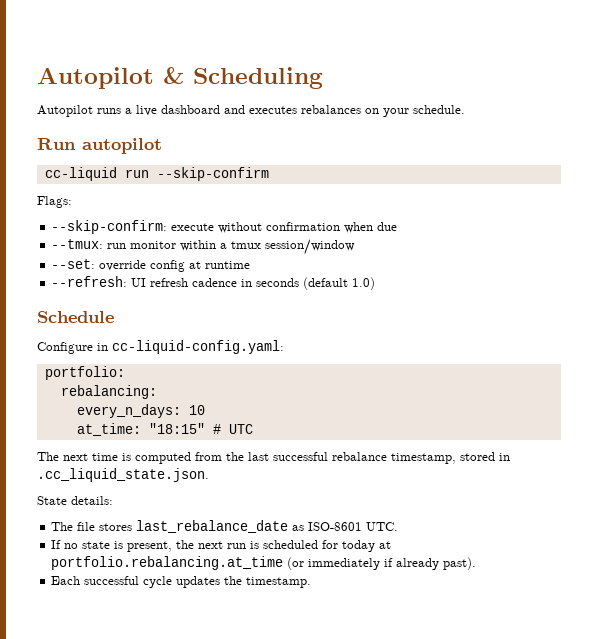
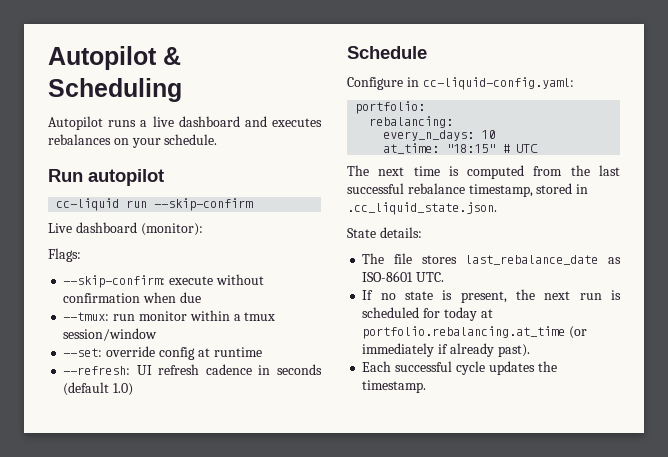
+ Live dashboard (monitor):

